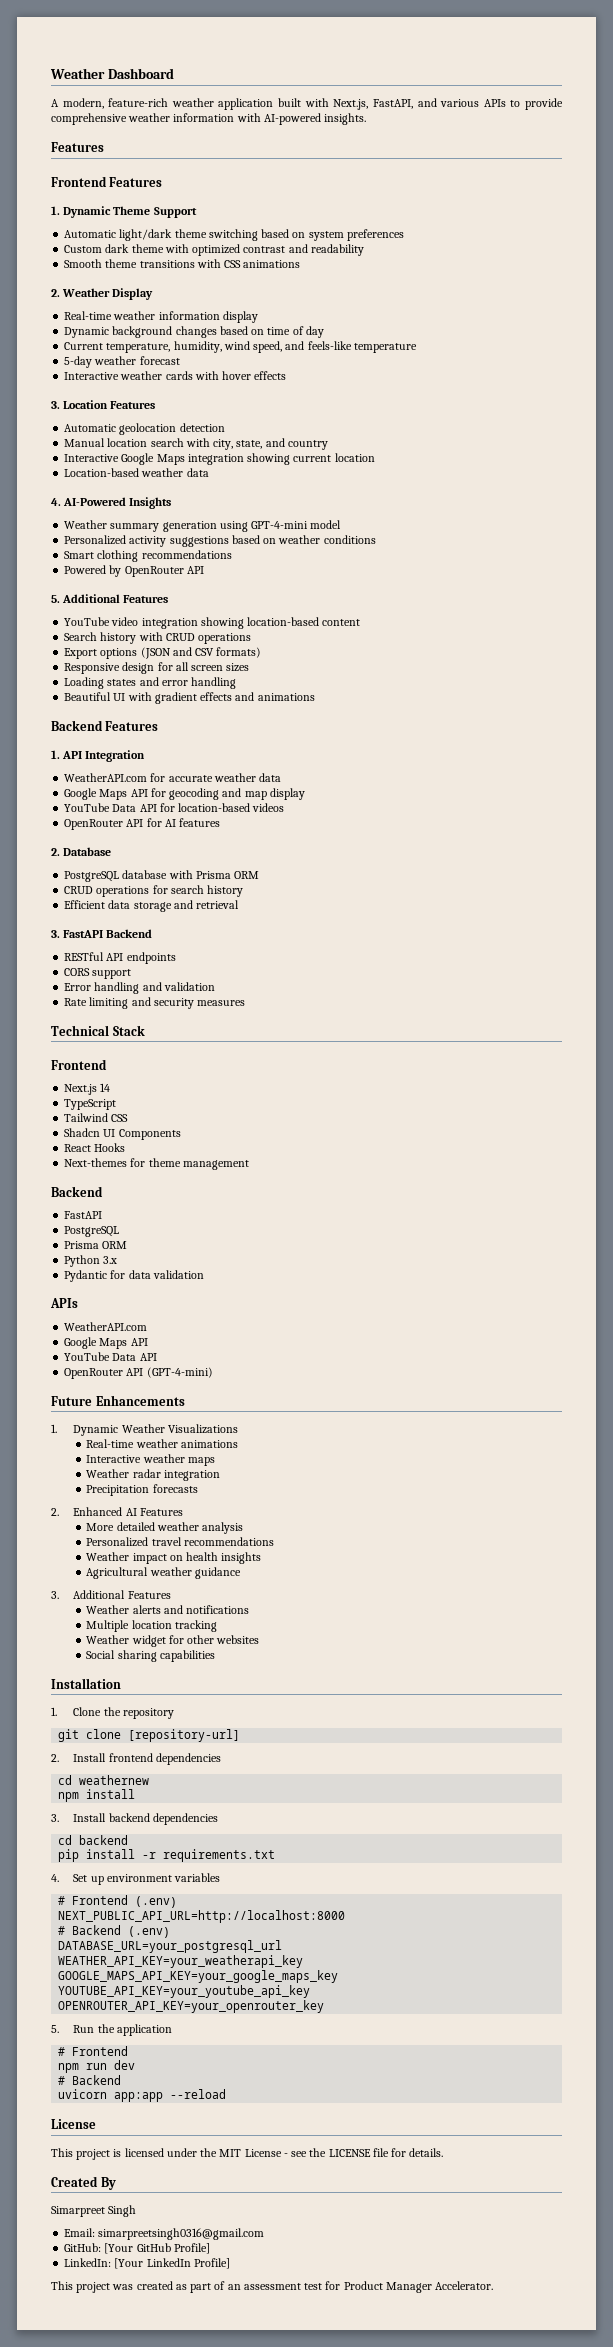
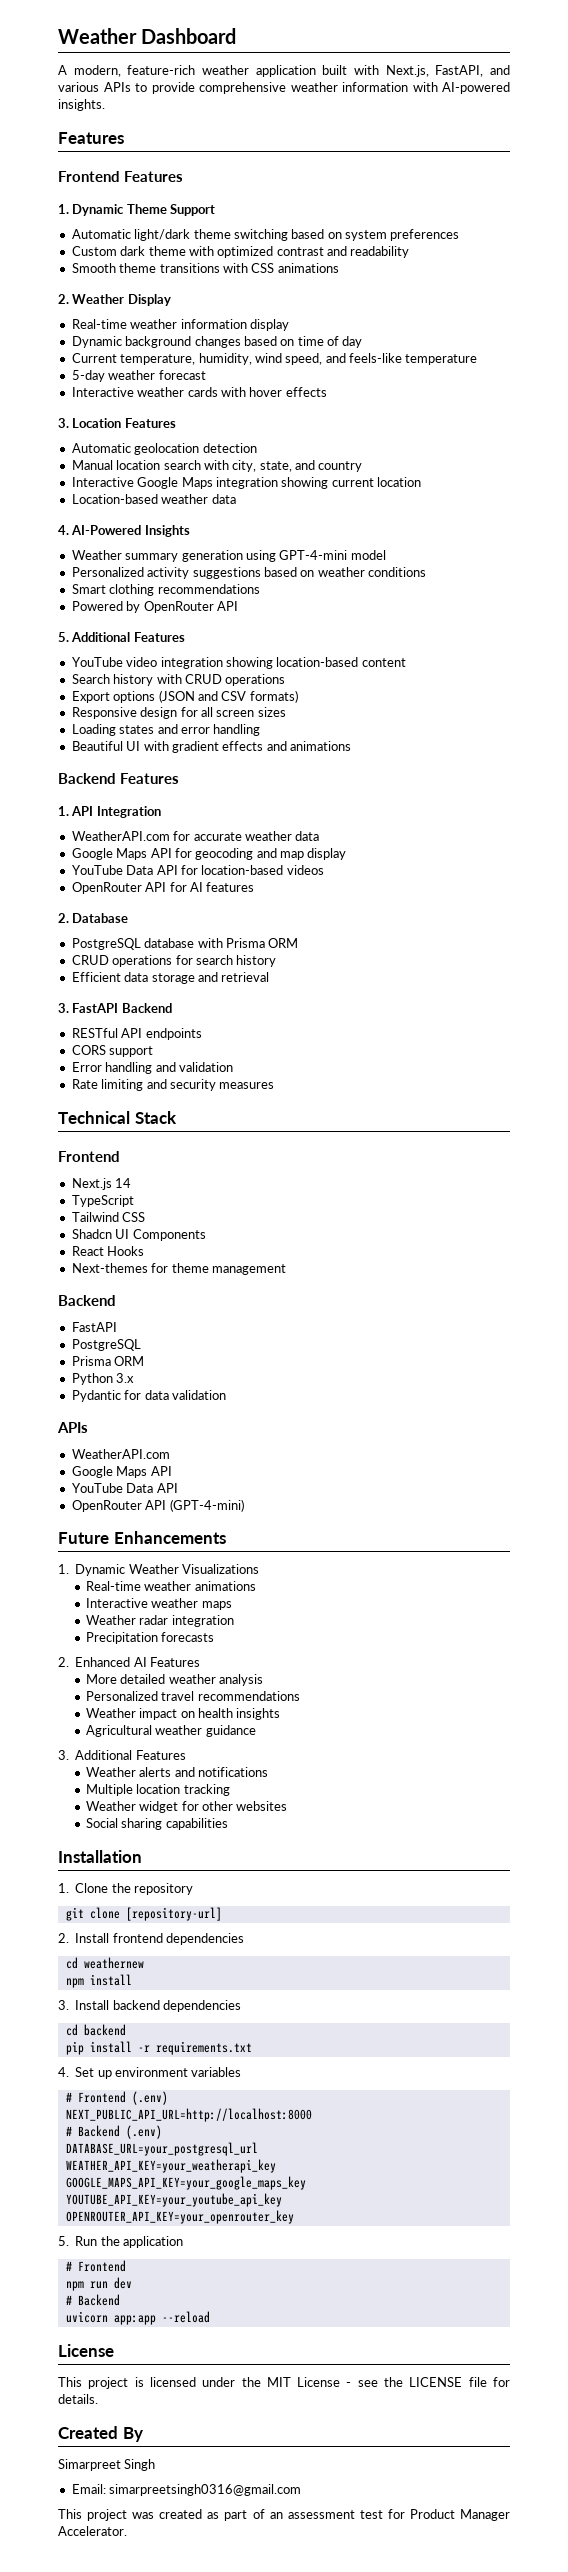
- GitHub: [Your GitHub Profile]
- LinkedIn: [Your LinkedIn Profile]

